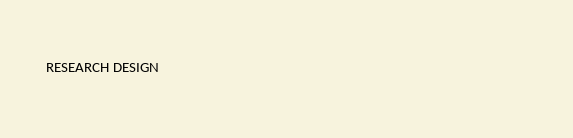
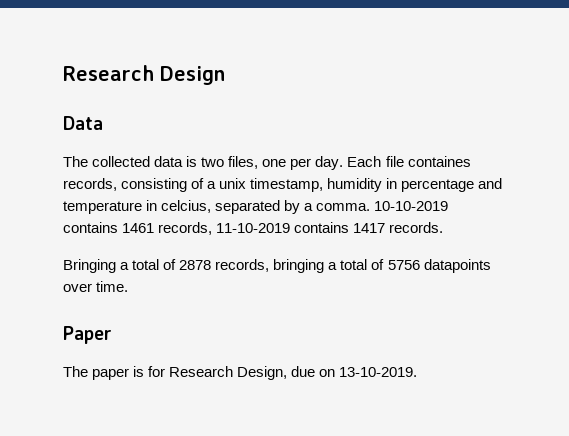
- RESEARCH DESIGN
+ Research Design
+ Data
+ The collected data is two files, one per day. Each file containes records, consisting of a unix timestamp, humidity in percentage and temperature in celcius, separated by a comma. 10-10-2019 contains 1461 records, 11-10-2019 contains 1417 records.
+ Bringing a total of 2878 records, bringing a total of 5756 datapoints over time.
+ Paper
+ The paper is for Research Design, due on 13-10-2019.

